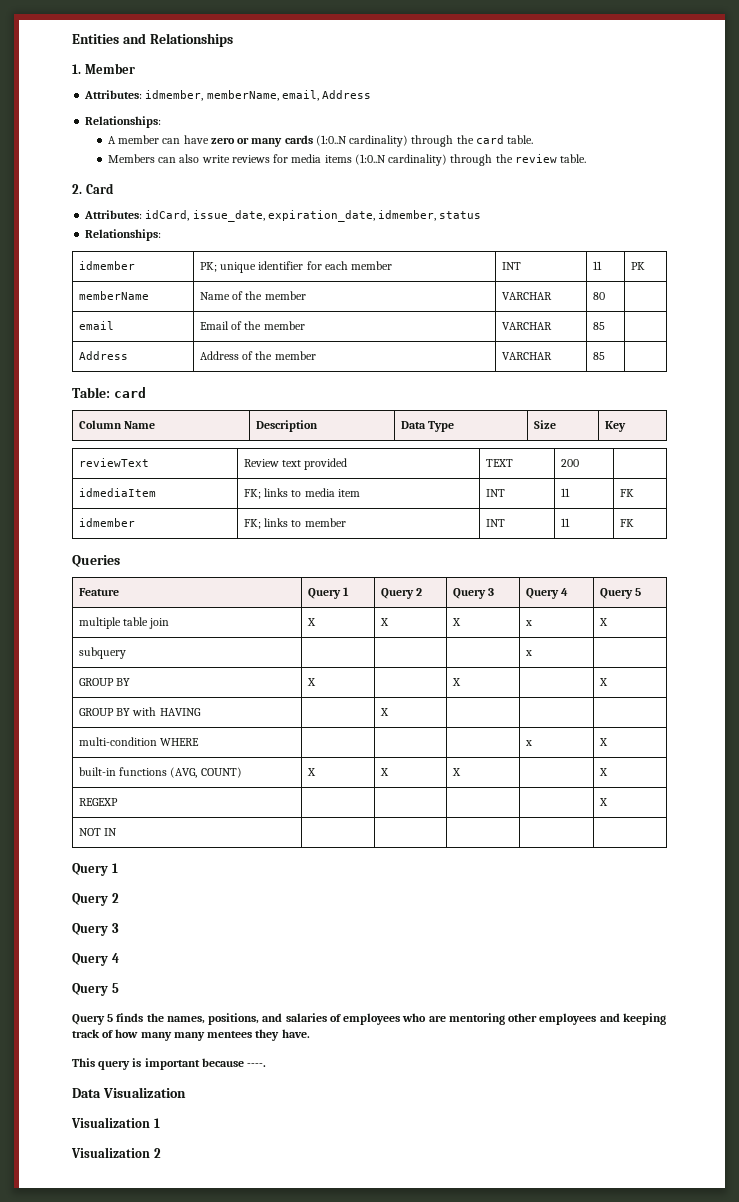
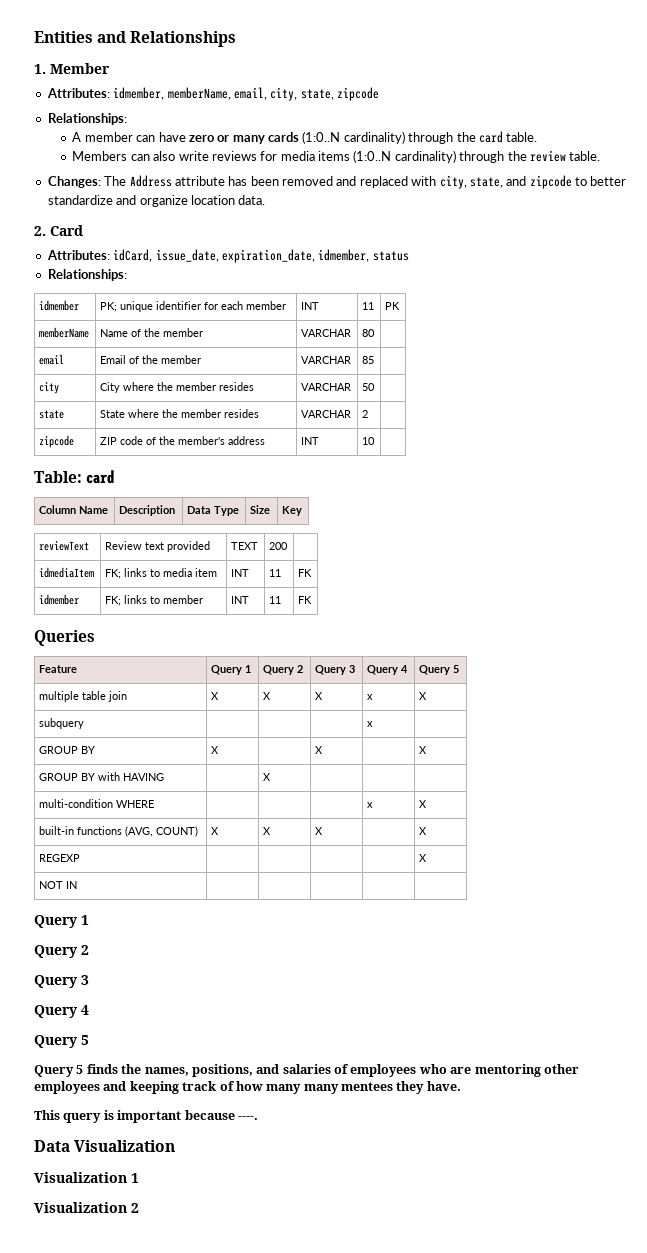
- Attributes: idmember, memberName, email, Address
+ Attributes: idmember, memberName, email, city, state, zipcode
+ Changes: The Address attribute has been removed and replaced with city, state, and zipcode to better standardize and organize location data.
- Address | Address of the member | VARCHAR | 85 |
+ city | City where the member resides | VARCHAR | 50 |
+ state | State where the member resides | VARCHAR | 2 |
+ zipcode | ZIP code of the member's address | INT | 10 |

